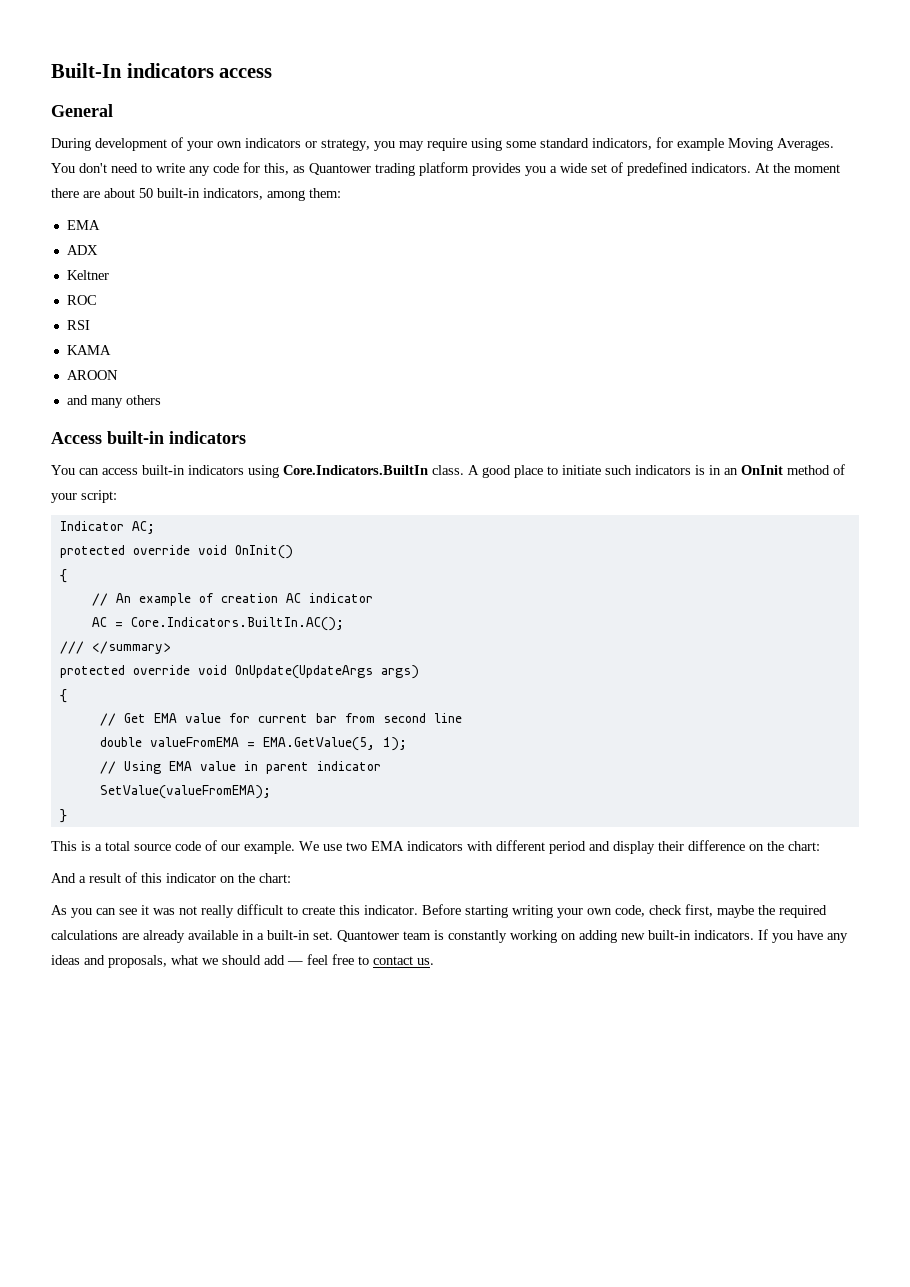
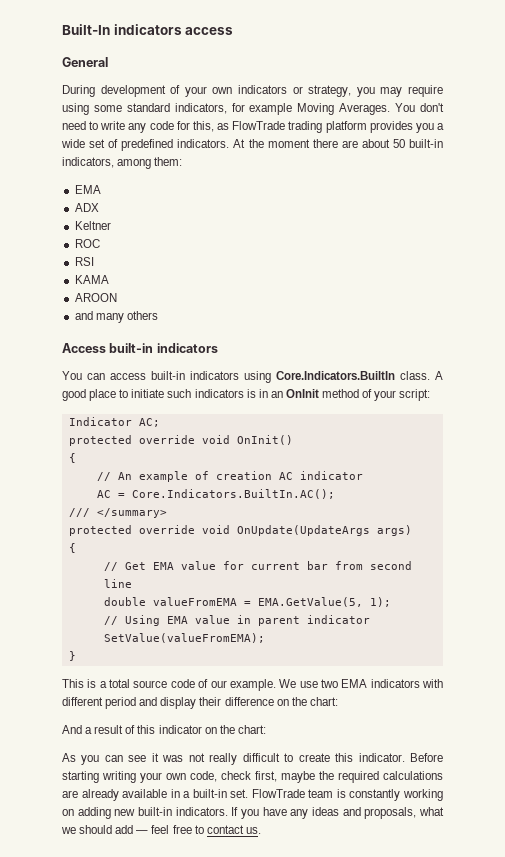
- You don't need to write any code for this, as Quantower trading platform provides you a wide set of predefined indicators.
+ You don't need to write any code for this, as FlowTrade trading platform provides you a wide set of predefined indicators.
- Quantower team is constantly working on adding new built-in indicators.
+ FlowTrade team is constantly working on adding new built-in indicators.

